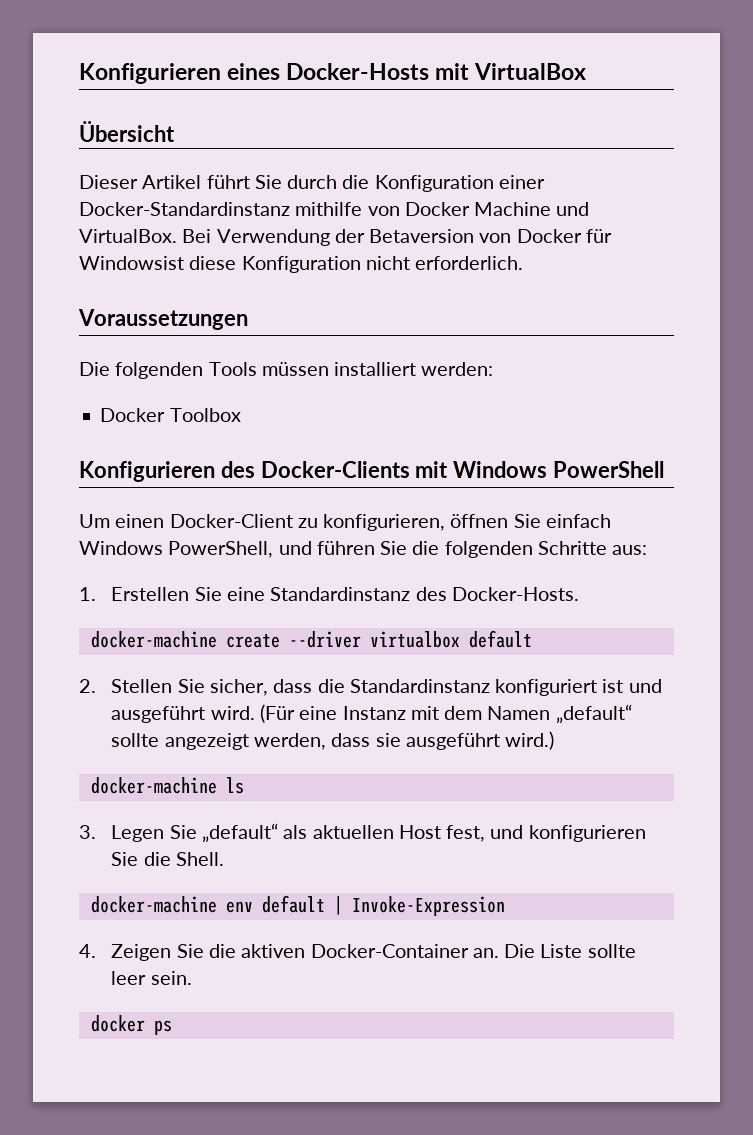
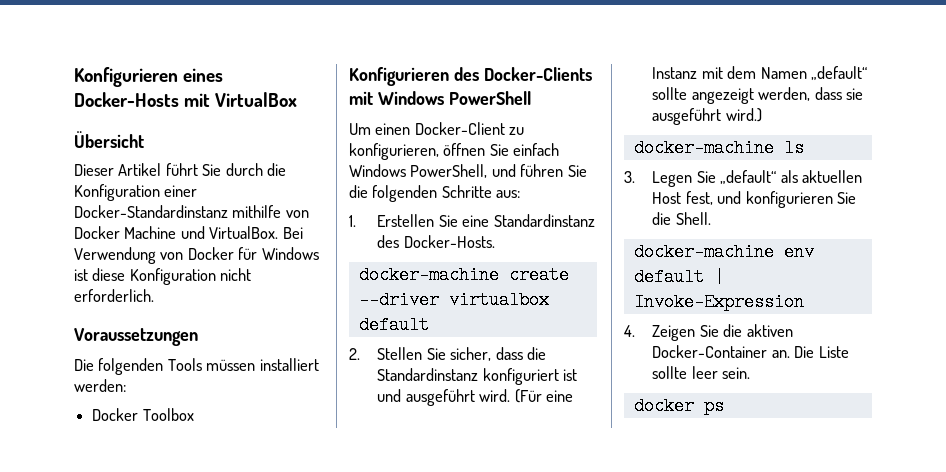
- Bei Verwendung der Betaversion von Docker für Windowsist diese Konfiguration nicht erforderlich.
+ Bei Verwendung von Docker für Windows ist diese Konfiguration nicht erforderlich.

